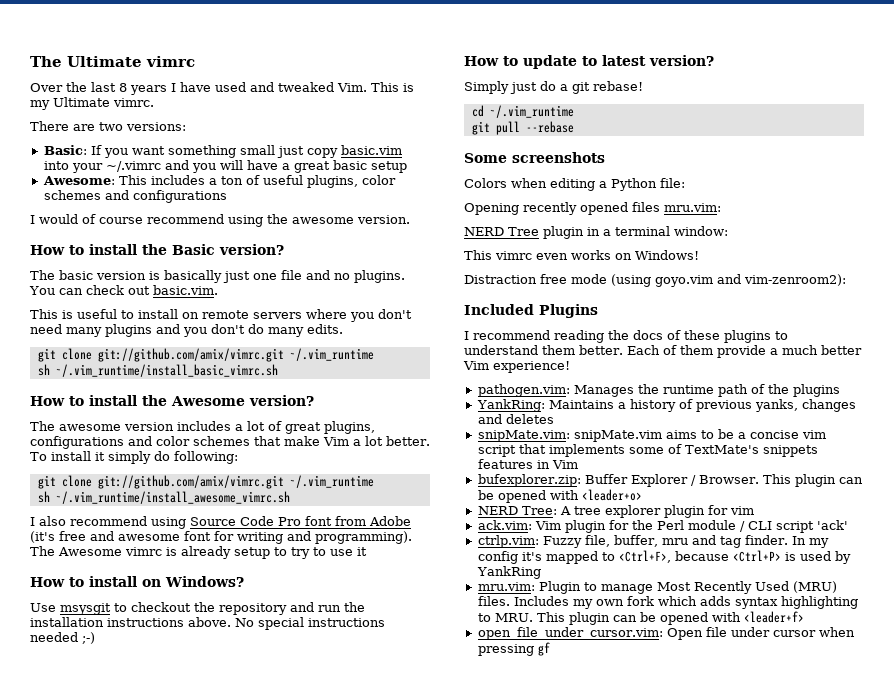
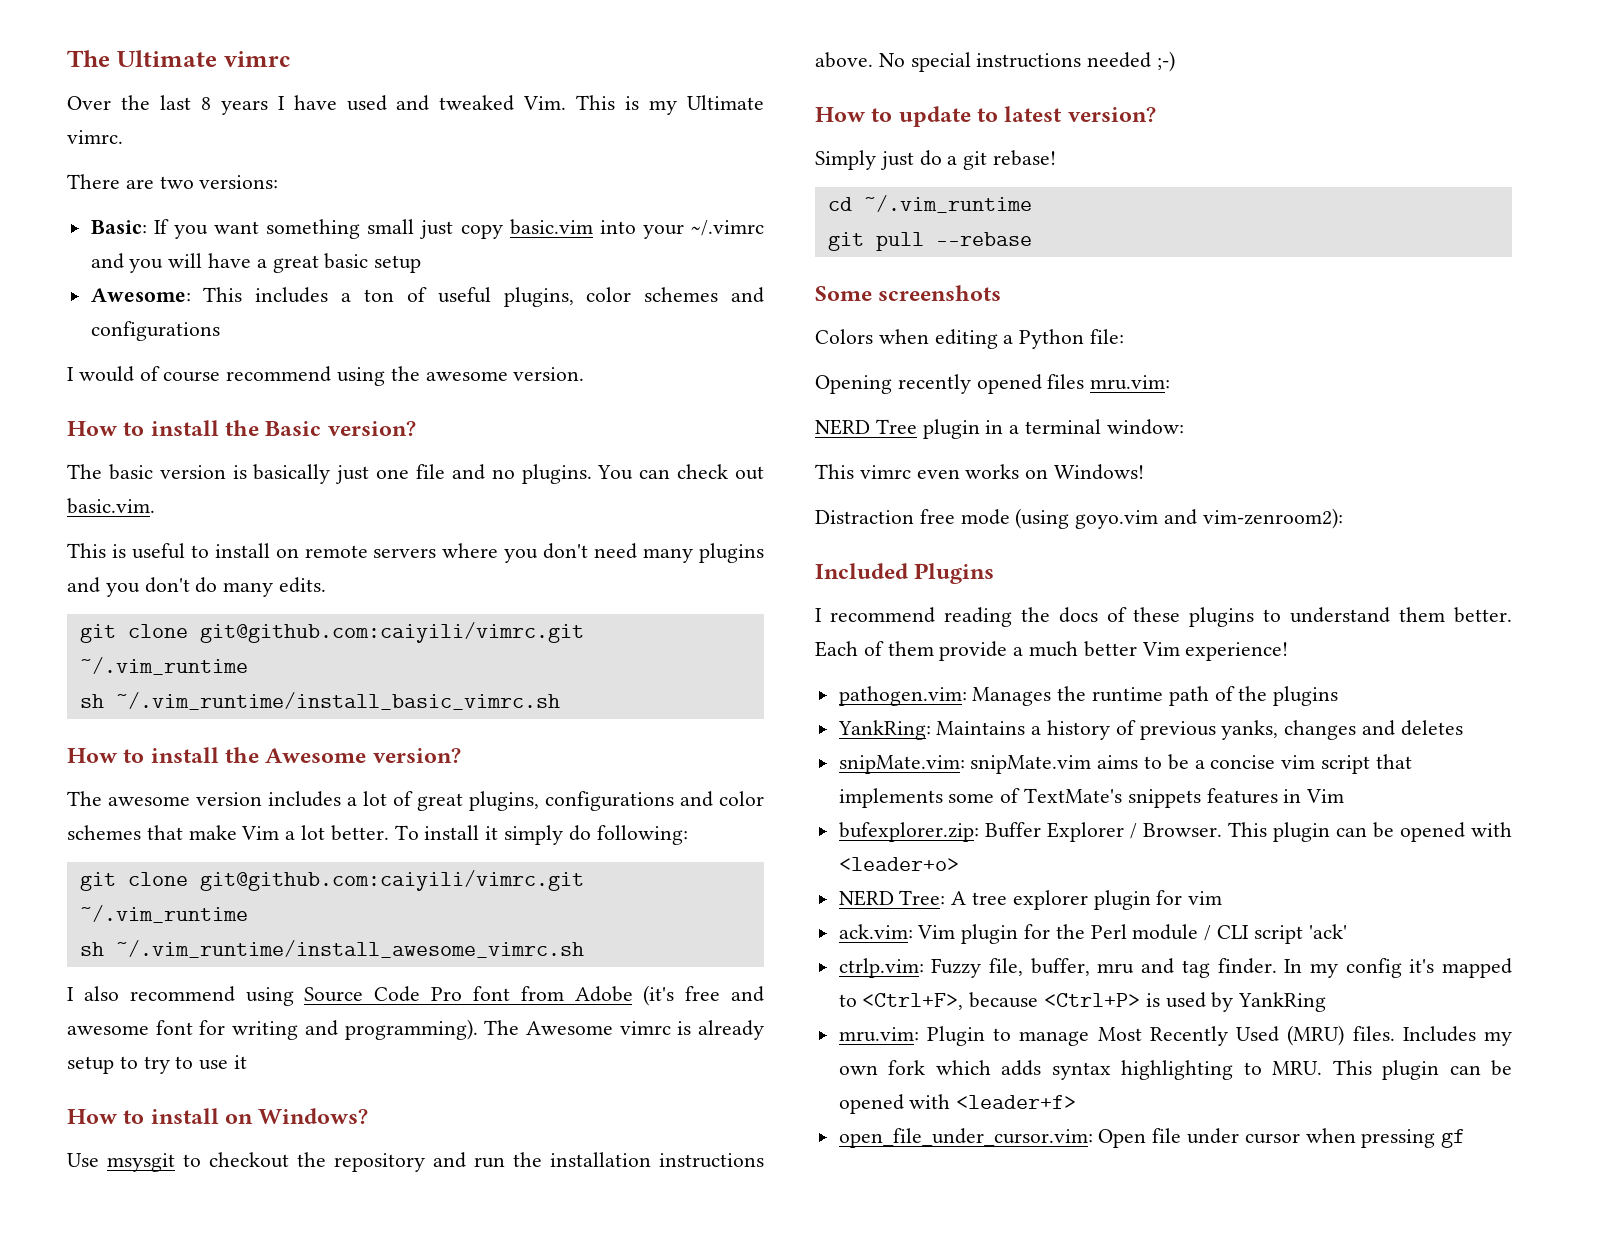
  This is useful to install on remote servers where you don't need many plugins and you don't do many edits.
- git clone git://github.com/amix/vimrc.git ~/.vim_runtime
+ git clone git@github.com:caiyili/vimrc.git ~/.vim_runtime
  To install it simply do following:
- git clone git://github.com/amix/vimrc.git ~/.vim_runtime
+ git clone git@github.com:caiyili/vimrc.git ~/.vim_runtime

